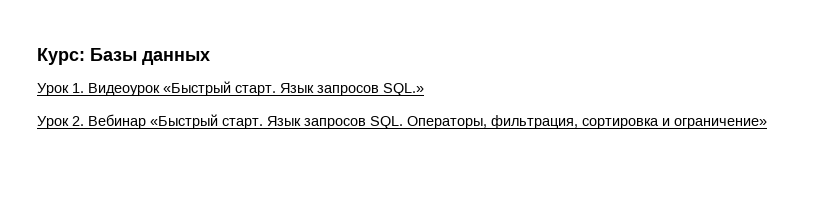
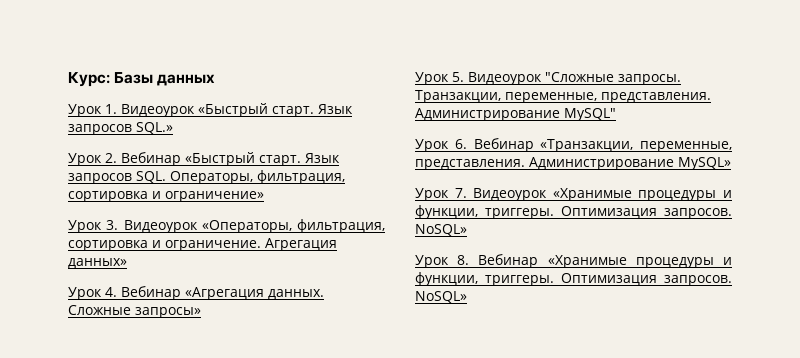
+ Урок 3. Видеоурок «Операторы, фильтрация, сортировка и ограничение. Агрегация данных»
+ Урок 4. Вебинар «Агрегация данных. Сложные запросы»
+ Урок 5. Видеоурок "Сложные запросы. Транзакции, переменные, представления. Администрирование MySQL"
+ Урок 6. Вебинар «Транзакции, переменные, представления. Администрирование MySQL»
+ Урок 7. Видеоурок «Хранимые процедуры и функции, триггеры. Оптимизация запросов. NoSQL»
+ Урок 8. Вебинар «Хранимые процедуры и функции, триггеры. Оптимизация запросов. NoSQL»

